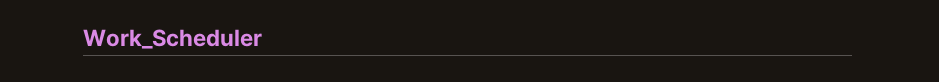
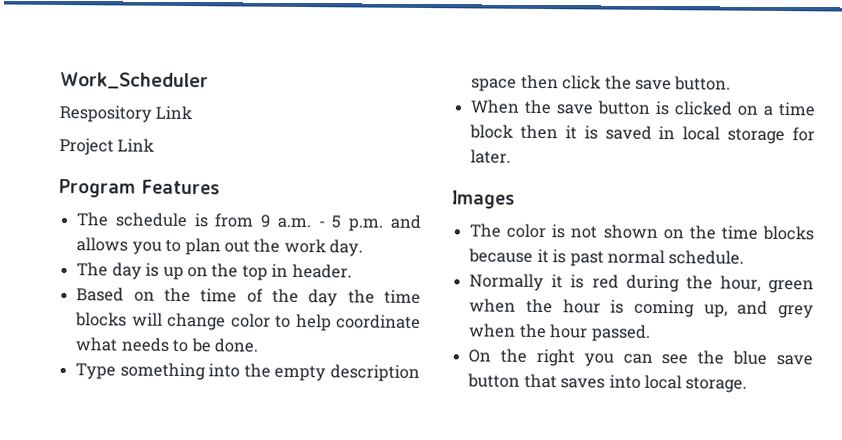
+ Respository Link
+ Project Link
+ Program Features
+ The schedule is from 9 a.m. - 5 p.m. and allows you to plan out the work day.
+ The day is up on the top in header.
+ Based on the time of the day the time blocks will change color to help coordinate what needs to be done.
+ Type something into the empty description space then click the save button.
+ When the save button is clicked on a time block then it is saved in local storage for later.
+ Images
+ The color is not shown on the time blocks because it is past normal schedule.
+ Normally it is red during the hour, green when the hour is coming up, and grey when the hour passed.
+ On the right you can see the blue save button that saves into local storage.

